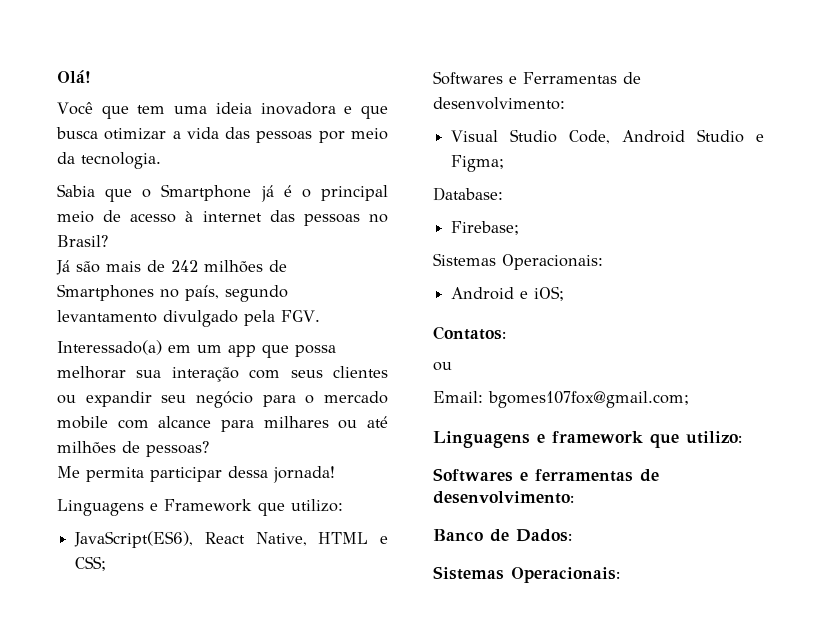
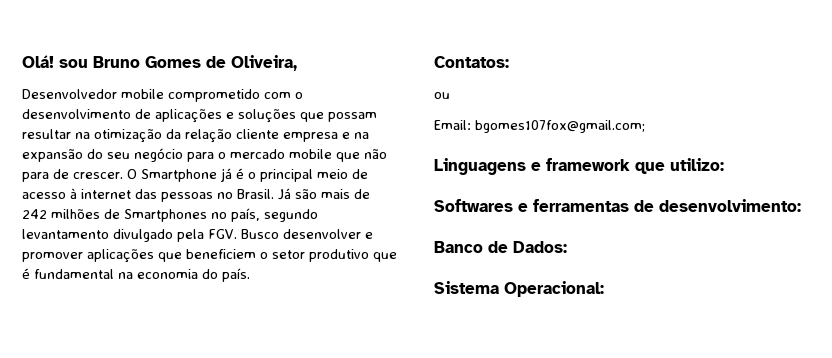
- Olá!
- Você que tem uma ideia inovadora e que busca otimizar a vida das pessoas por meio da tecnologia.
- Sabia que o Smartphone já é o principal meio de acesso à internet das pessoas no Brasil?
- Já são mais de 242 milhões de Smartphones no país, segundo levantamento divulgado pela FGV.
- Interessado(a) em um app que possa melhorar sua interação com seus clientes ou expandir seu negócio para o mercado mobile com alcance para milhares ou até milhões de pessoas?
- Me permita participar dessa jornada!
- Linguagens e Framework que utilizo:
- JavaScript(ES6), React Native, HTML e CSS;
- Softwares e Ferramentas de desenvolvimento:
- Visual Studio Code, Android Studio e Figma;
- Database:
- Firebase;
- Sistemas Operacionais:
- Android e iOS;
+ Olá! sou Bruno Gomes de Oliveira,
+ Desenvolvedor mobile comprometido com o desenvolvimento de aplicações e soluções que possam resultar na otimização da relação cliente empresa e na expansão do seu negócio para o mercado mobile que não para de crescer. O Smartphone já é o principal meio de acesso à internet das pessoas no Brasil. Já são mais de 242 milhões de Smartphones no país, segundo levantamento divulgado pela FGV. Busco desenvolver e promover aplicações que beneficiem o setor produtivo que é fundamental na economia do país.
  Banco de Dados:
- Sistemas Operacionais:
+ Sistema Operacional:

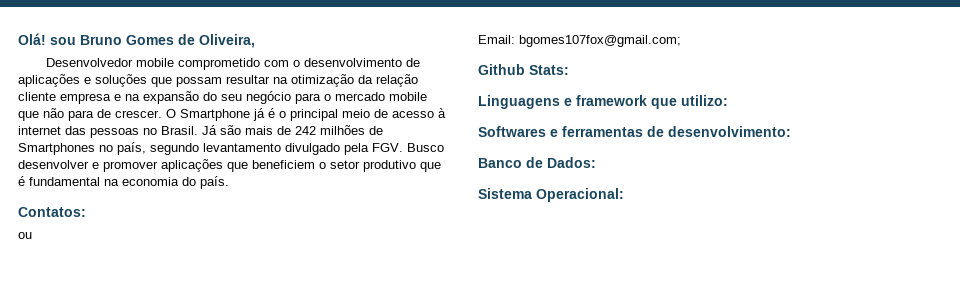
+ Github Stats:

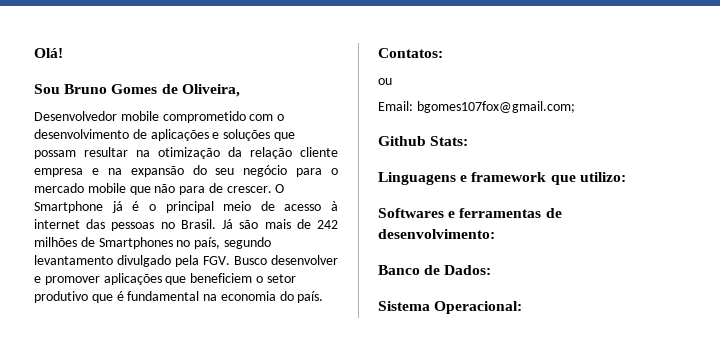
- Olá! sou Bruno Gomes de Oliveira,
+ Olá!
+ Sou Bruno Gomes de Oliveira,

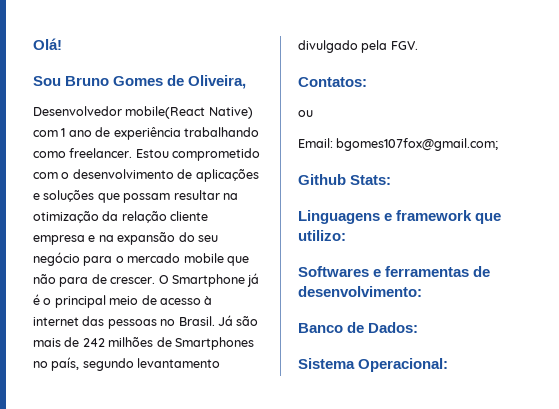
- Desenvolvedor mobile comprometido com o desenvolvimento de aplicações e soluções que possam resultar na otimização da relação cliente empresa e na expansão do seu negócio para o mercado mobile que não para de crescer.
+ Desenvolvedor mobile(React Native) com 1 ano de experiência trabalhando como freelancer. Estou comprometido com o desenvolvimento de aplicações e soluções que possam resultar na otimização da relação cliente empresa e na expansão do seu negócio para o mercado mobile que não para de crescer.
- Já são mais de 242 milhões de Smartphones no país, segundo levantamento divulgado pela FGV. Busco desenvolver e promover aplicações que beneficiem o setor produtivo que é fundamental na economia do país.
+ Já são mais de 242 milhões de Smartphones no país, segundo levantamento divulgado pela FGV.

